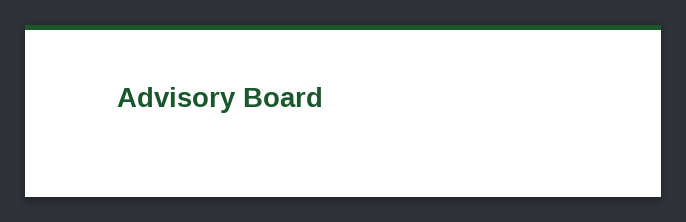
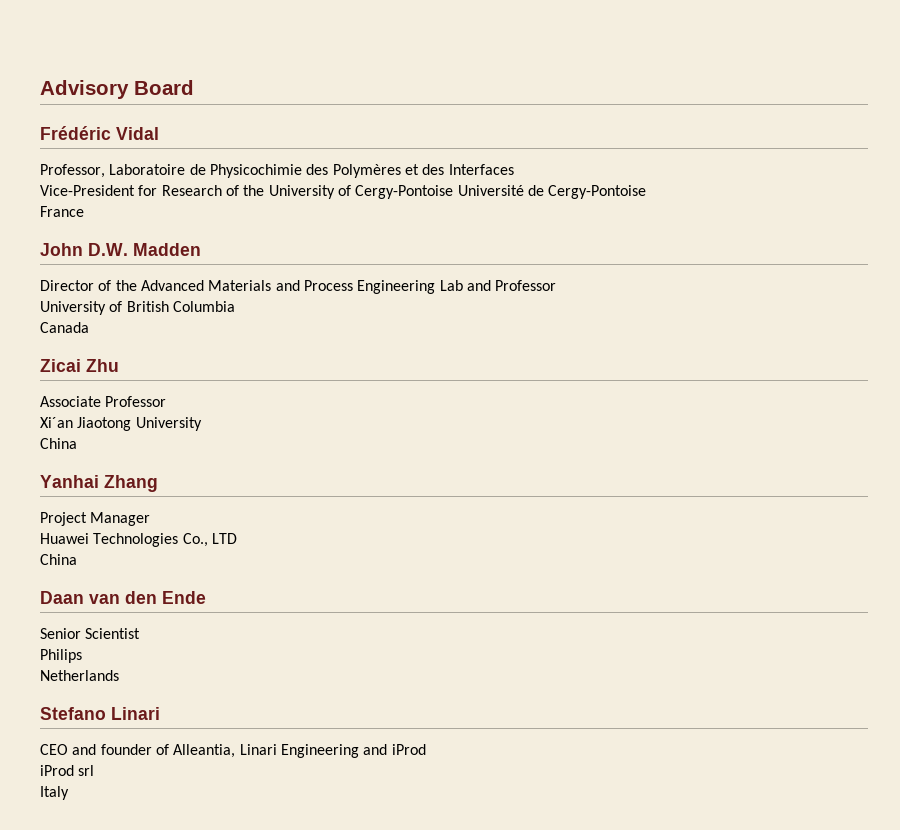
+ Frédéric Vidal
+ Professor, Laboratoire de Physicochimie des Polymères et des Interfaces
+ Vice-President for Research of the University of Cergy-Pontoise Université de Cergy-Pontoise
+ France
+ John D.W. Madden
+ Director of the Advanced Materials and Process Engineering Lab and Professor
+ University of British Columbia
+ Canada
+ Zicai Zhu
+ Associate Professor
+ Xi´an Jiaotong University
+ China
+ Yanhai Zhang
+ Project Manager
+ Huawei Technologies Co., LTD
+ China
+ Daan van den Ende
+ Senior Scientist
+ Philips
+ Netherlands
+ Stefano Linari
+ CEO and founder of Alleantia, Linari Engineering and iProd
+ iProd srl
+ Italy

